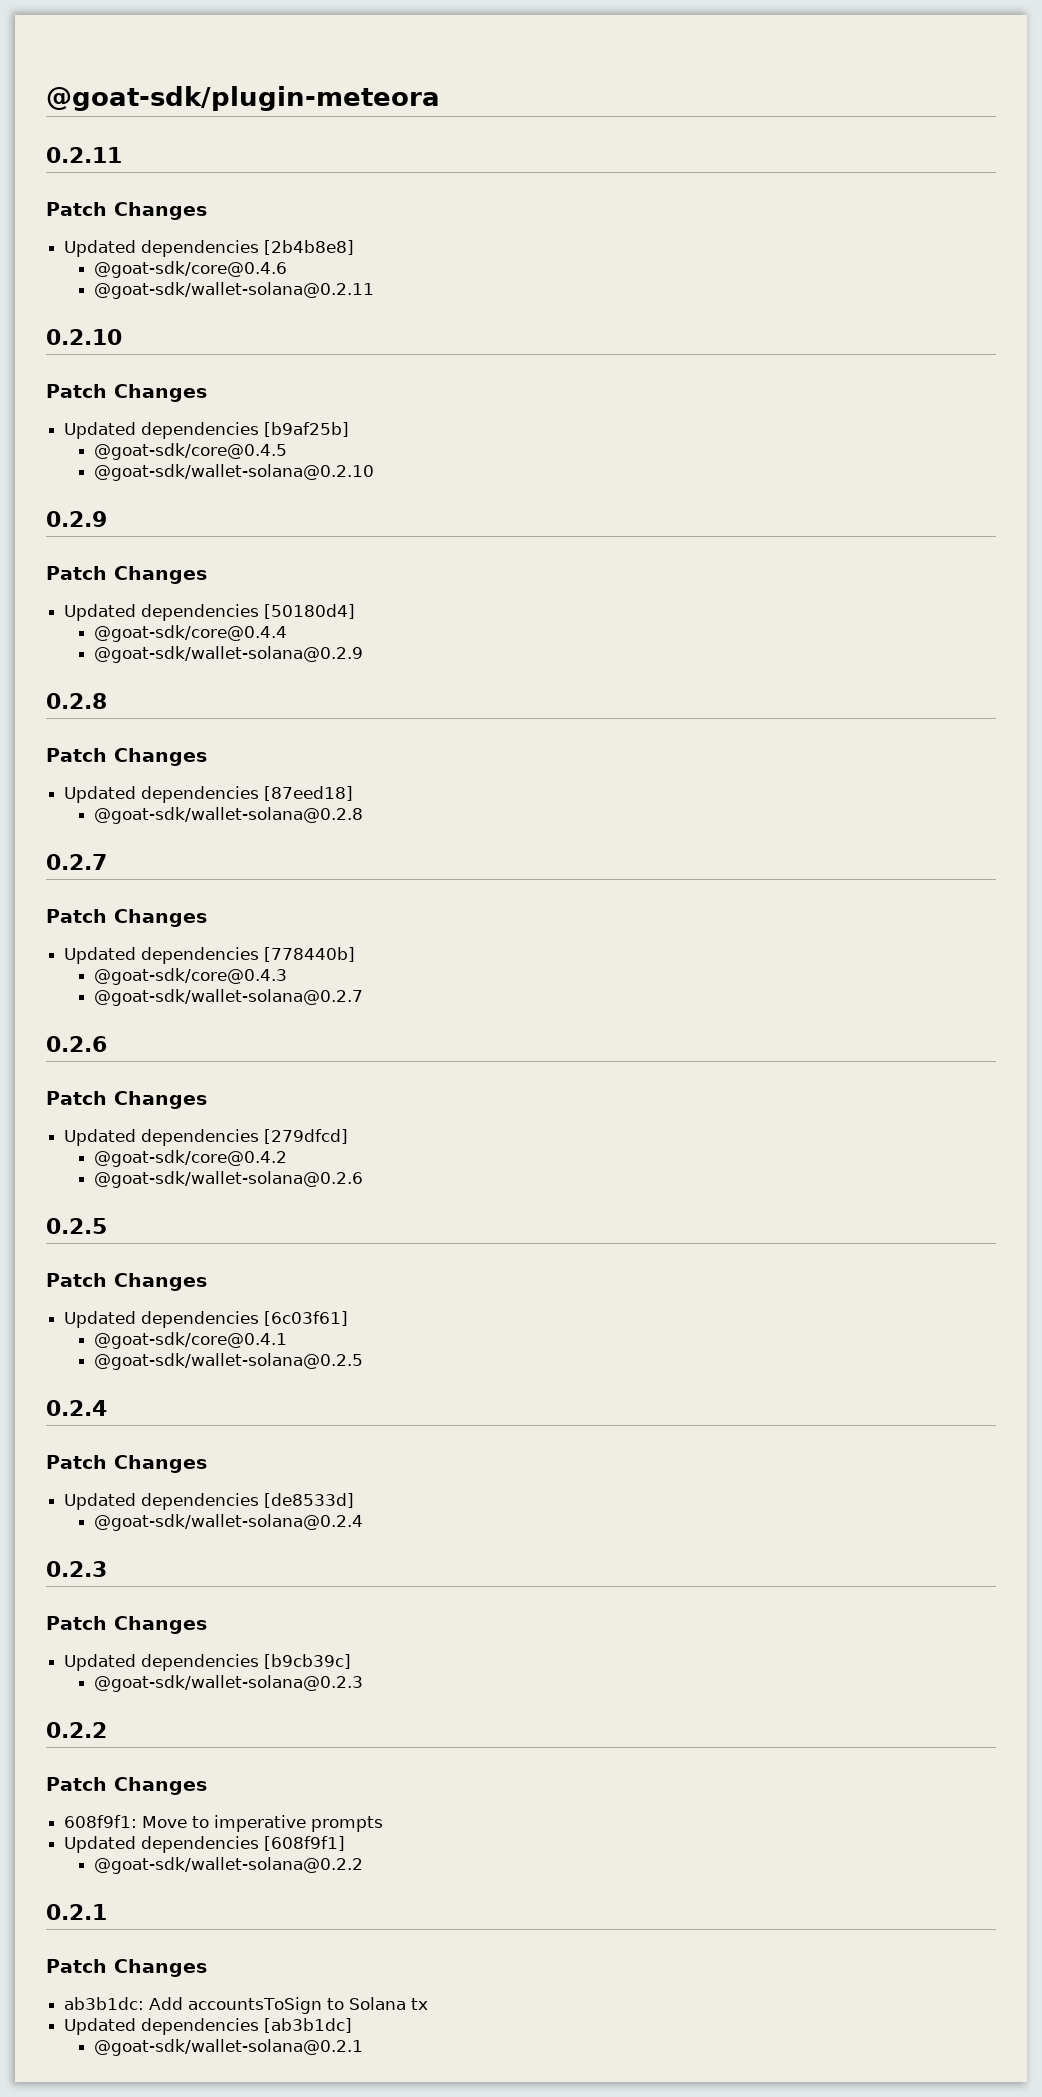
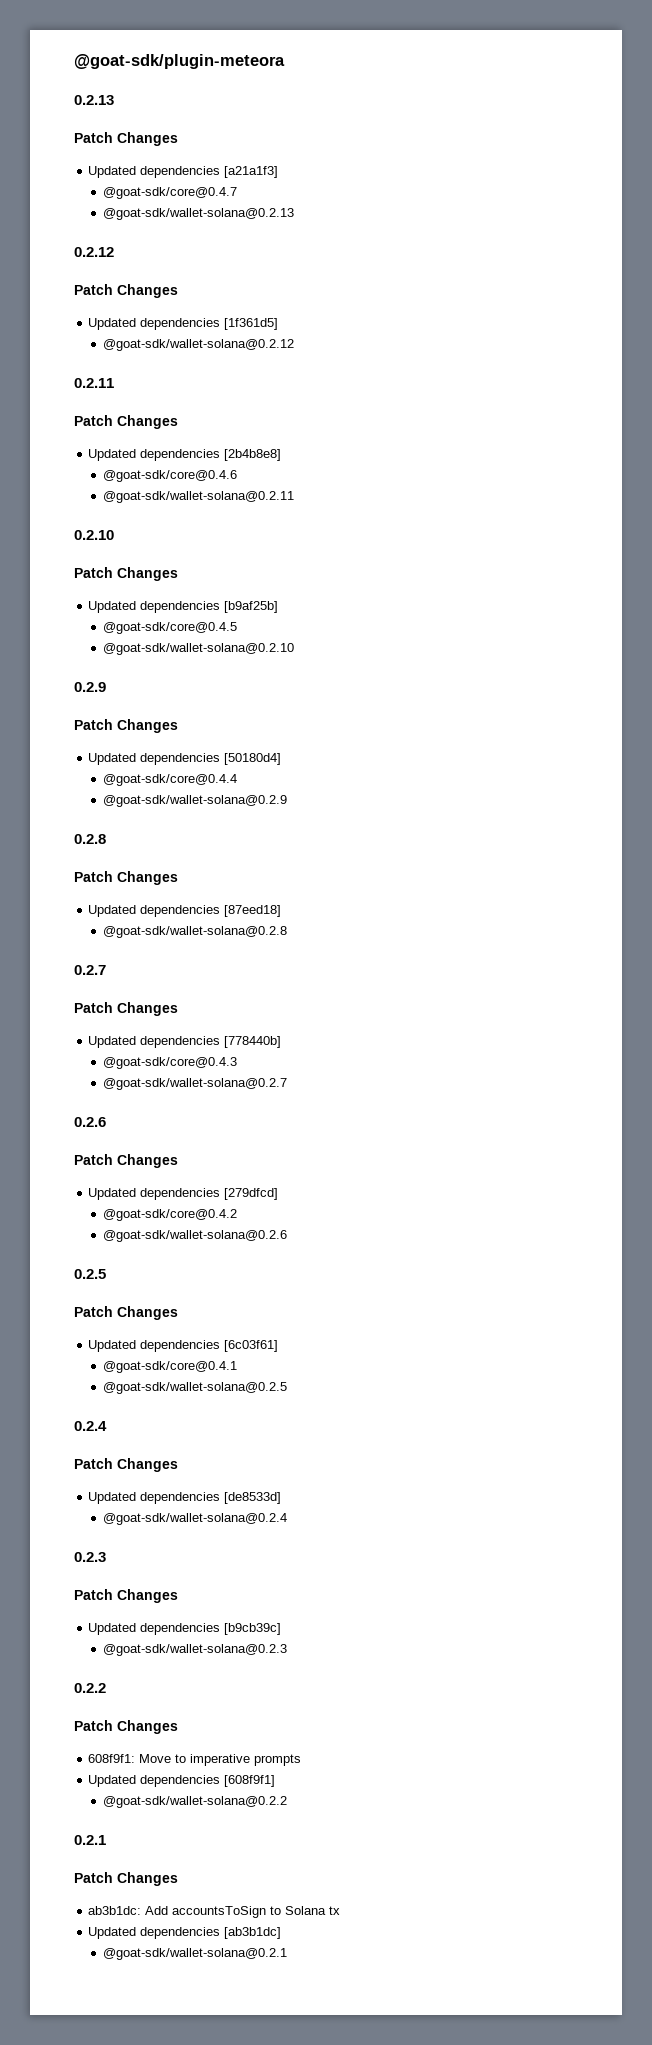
+ 0.2.13
+ Patch Changes
+ Updated dependencies [a21a1f3]
+ @goat-sdk/core@0.4.7
+ @goat-sdk/wallet-solana@0.2.13
+ 0.2.12
+ Patch Changes
+ Updated dependencies [1f361d5]
+ @goat-sdk/wallet-solana@0.2.12

